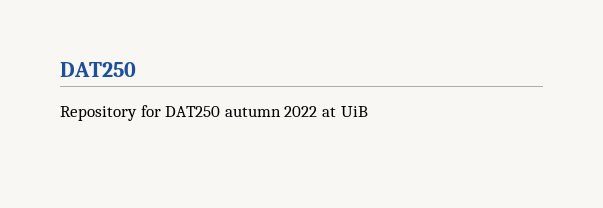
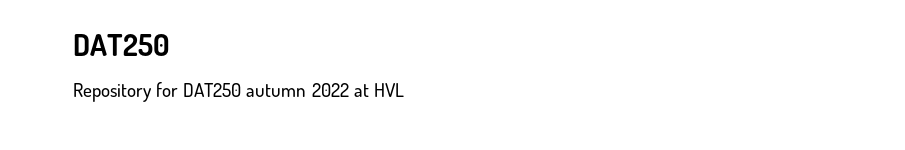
- Repository for DAT250 autumn 2022 at UiB
+ Repository for DAT250 autumn 2022 at HVL

